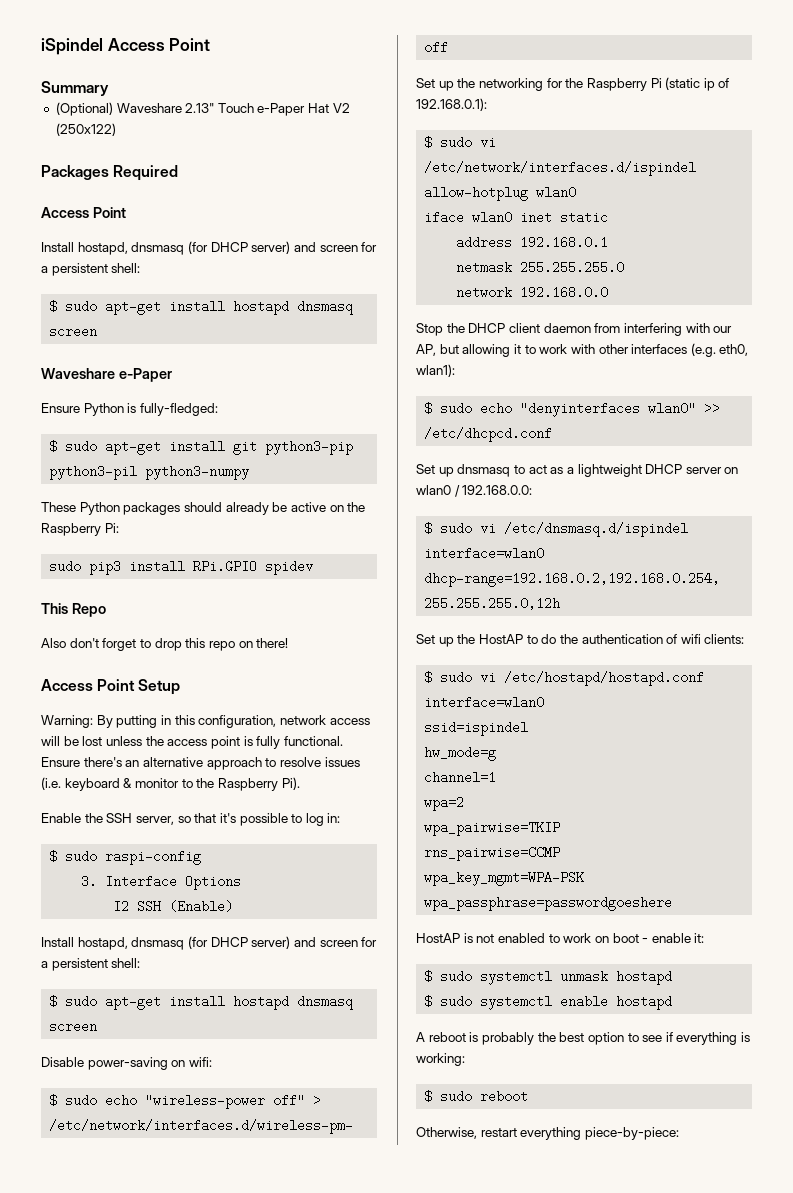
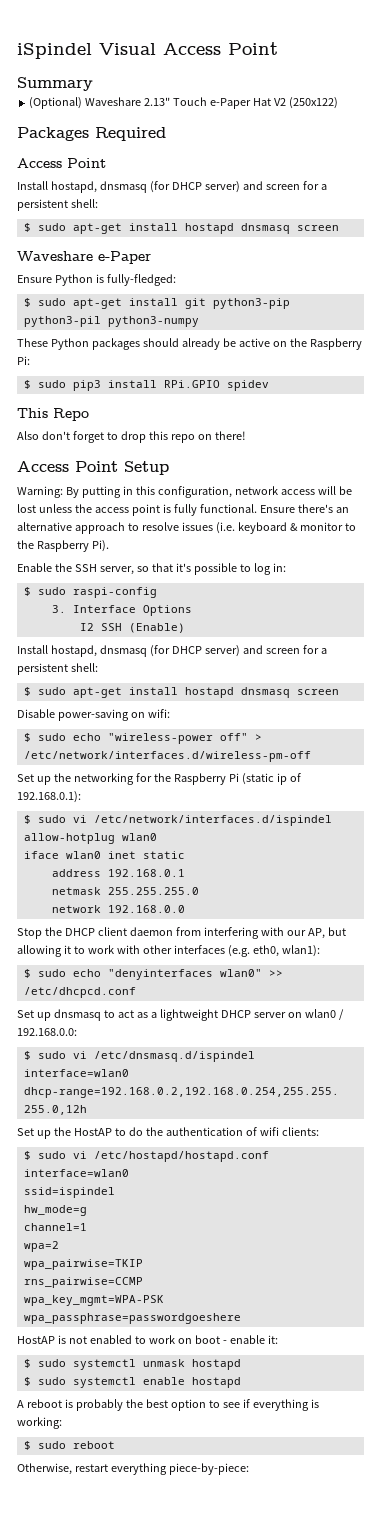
- iSpindel Access Point
+ iSpindel Visual Access Point
- sudo pip3 install RPi.GPIO spidev
+ $ sudo pip3 install RPi.GPIO spidev

